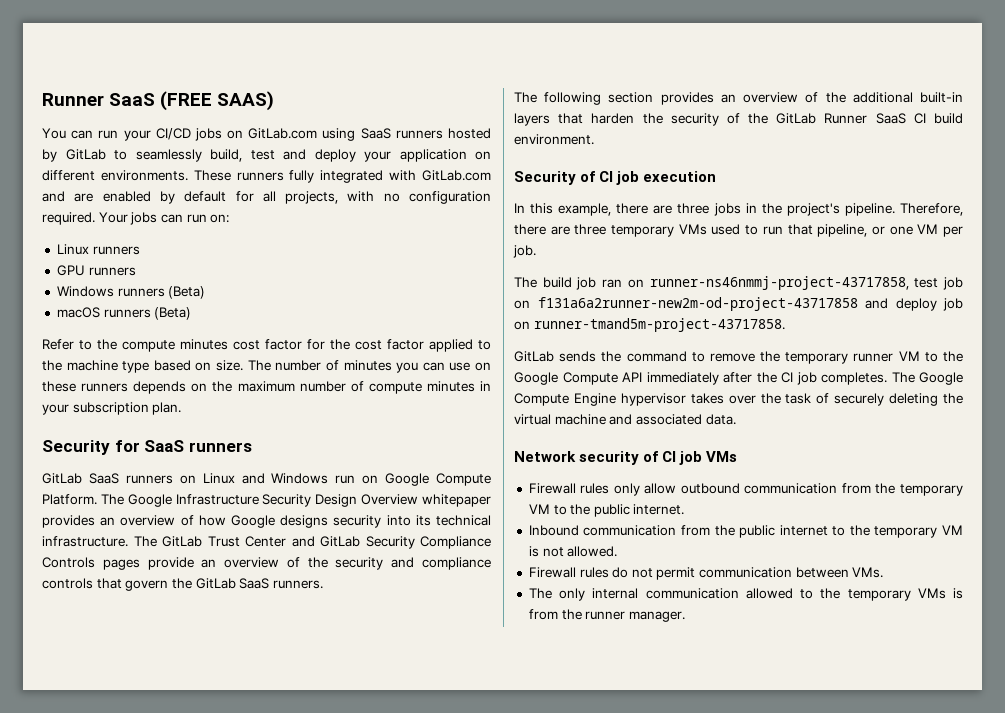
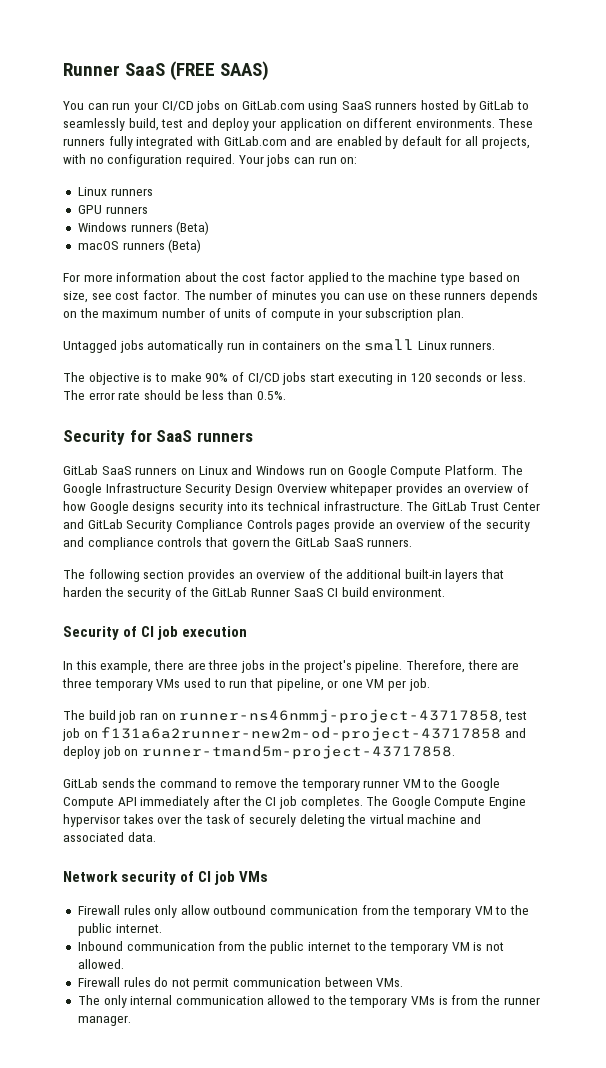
- Refer to the compute minutes cost factor for the cost factor applied to the machine type based on size.
+ For more information about the cost factor applied to the machine type based on size, see cost factor.
- The number of minutes you can use on these runners depends on the maximum number of compute minutes in your subscription plan.
+ The number of minutes you can use on these runners depends on the maximum number of units of compute in your subscription plan.
+ Untagged jobs automatically run in containers on the small Linux runners.
+ The objective is to make 90% of CI/CD jobs start executing in 120 seconds or less. The error rate should be less than 0.5%.

